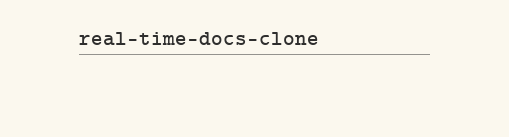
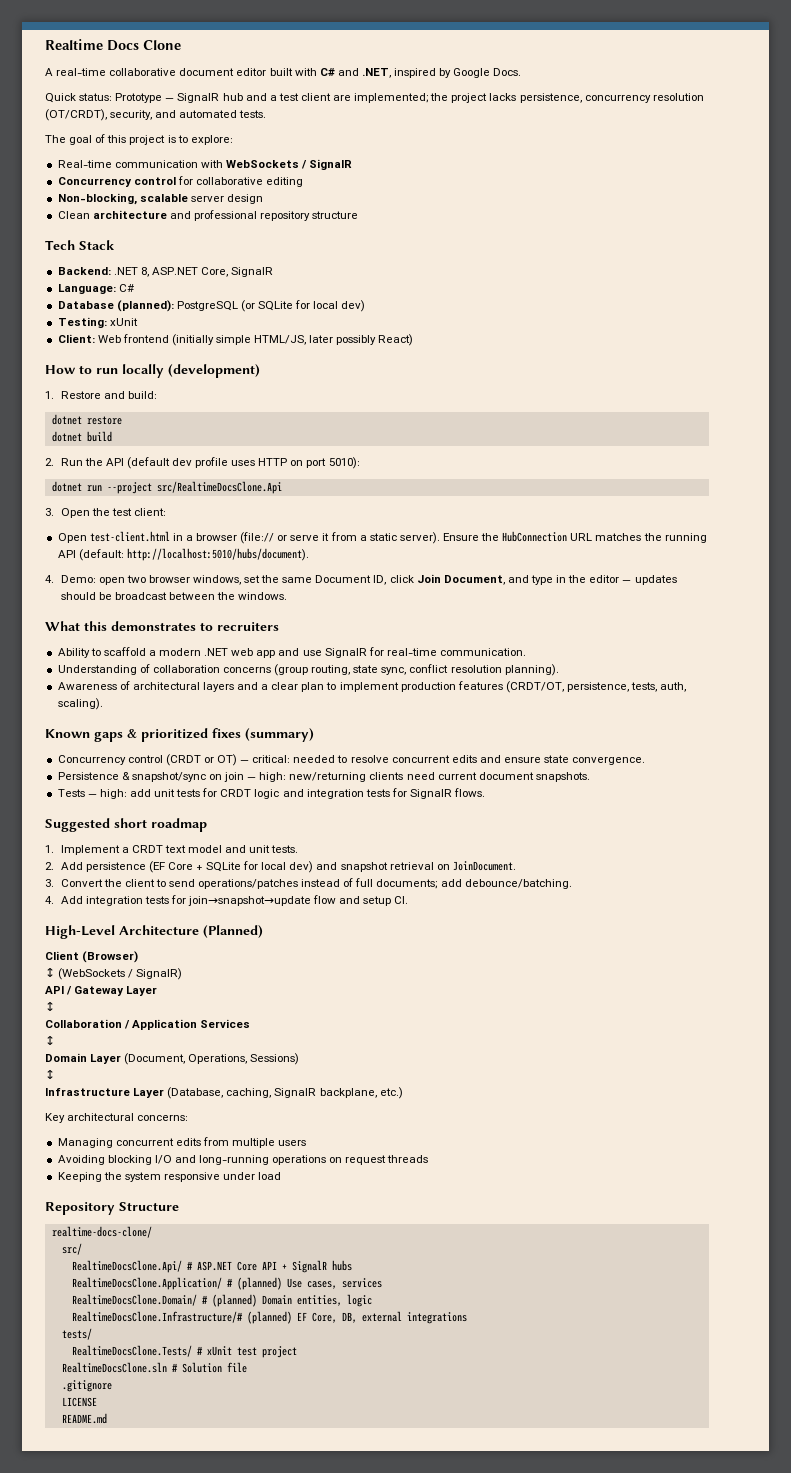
- real-time-docs-clone
+ Realtime Docs Clone
+ A real-time collaborative document editor built with C# and .NET, inspired by Google Docs.
+ Quick status: Prototype — SignalR hub and a test client are implemented; the project lacks persistence, concurrency resolution (OT/CRDT), security, and automated tests.
+ The goal of this project is to explore:
+ Real-time communication with WebSockets / SignalR
+ Concurrency control for collaborative editing
+ Non-blocking, scalable server design
+ Clean architecture and professional repository structure
+ Tech Stack
+ Backend: .NET 8, ASP.NET Core, SignalR
+ Language: C#
+ Database (planned): PostgreSQL (or SQLite for local dev)
+ Testing: xUnit
+ Client: Web frontend (initially simple HTML/JS, later possibly React)
+ How to run locally (development)
+ 1. Restore and build:
+ dotnet restore
+ dotnet build
+ 2. Run the API (default dev profile uses HTTP on port 5010):
+ dotnet run --project src/RealtimeDocsClone.Api
+ 3. Open the test client:
+ Open test-client.html in a browser (file:// or serve it from a static server). Ensure the HubConnection URL matches the running API (default: http://localhost:5010/hubs/document).
+ 4. Demo: open two browser windows, set the same Document ID, click Join Document, and type in the editor — updates should be broadcast between the windows.
+ What this demonstrates to recruiters
+ Ability to scaffold a modern .NET web app and use SignalR for real-time communication.
+ Understanding of collaboration concerns (group routing, state sync, conflict resolution planning).
+ Awareness of architectural layers and a clear plan to implement production features (CRDT/OT, persistence, tests, auth, scaling).
+ Known gaps & prioritized fixes (summary)
+ Concurrency control (CRDT or OT) — critical: needed to resolve concurrent edits and ensure state convergence.
+ Persistence & snapshot/sync on join — high: new/returning clients need current document snapshots.
+ Tests — high: add unit tests for CRDT logic and integration tests for SignalR flows.
+ Suggested short roadmap
+ 1. Implement a CRDT text model and unit tests.
+ 2. Add persistence (EF Core + SQLite for local dev) and snapshot retrieval on JoinDocument.
+ 3. Convert the client to send operations/patches instead of full documents; add debounce/batching.
+ 4. Add integration tests for join→snapshot→update flow and setup CI.
+ High-Level Architecture (Planned)
+ Client (Browser)
+ ↕ (WebSockets / SignalR)
+ API / Gateway Layer
+ ↕
+ Collaboration / Application Services
+ ↕
+ Domain Layer (Document, Operations, Sessions)
+ ↕
+ Infrastructure Layer (Database, caching, SignalR backplane, etc.)
+ Key architectural concerns:
+ Managing concurrent edits from multiple users
+ Avoiding blocking I/O and long-running operations on request threads
+ Keeping the system responsive under load
+ Repository Structure
+ realtime-docs-clone/
+ src/
+ RealtimeDocsClone.Api/ # ASP.NET Core API + SignalR hubs
+ RealtimeDocsClone.Application/ # (planned) Use cases, services
+ RealtimeDocsClone.Domain/ # (planned) Domain entities, logic
+ RealtimeDocsClone.Infrastructure/# (planned) EF Core, DB, external integrations
+ tests/
+ RealtimeDocsClone.Tests/ # xUnit test project
+ RealtimeDocsClone.sln # Solution file
+ .gitignore
+ LICENSE
+ README.md

